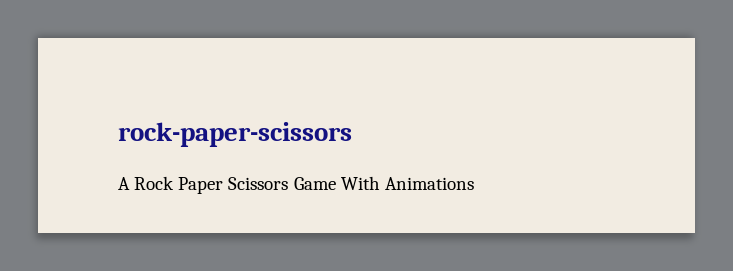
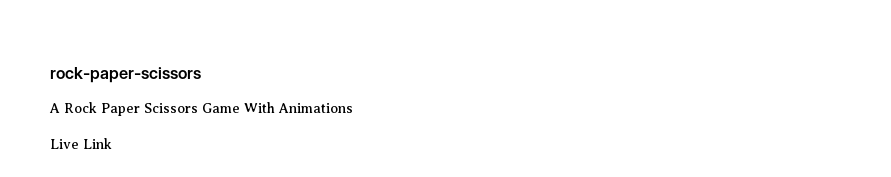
+ Live Link

